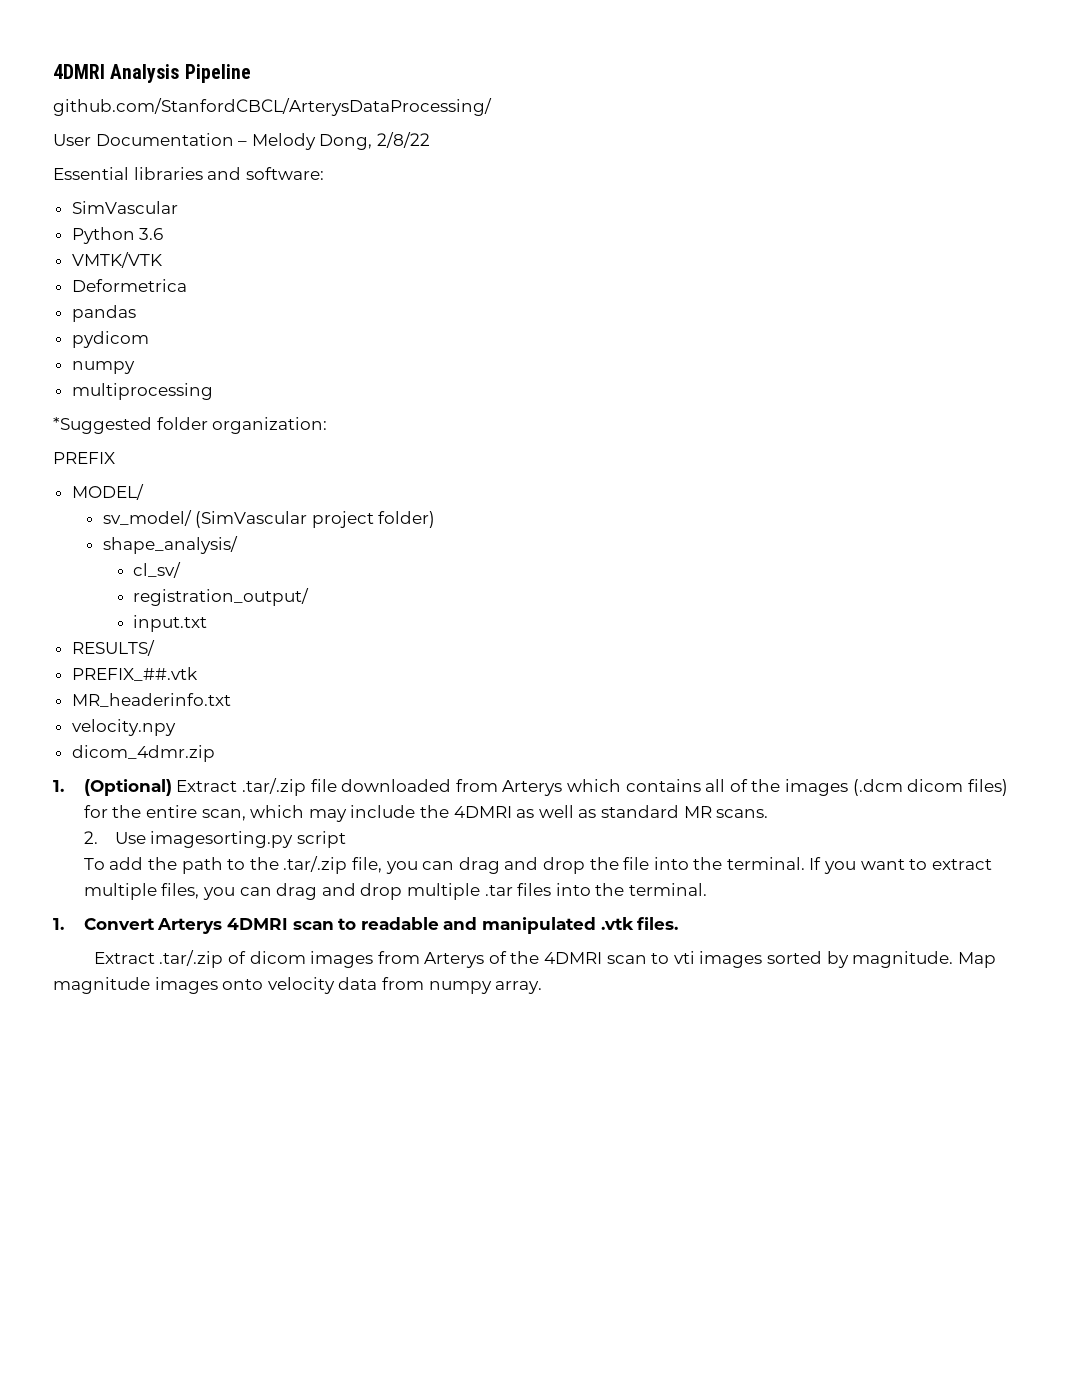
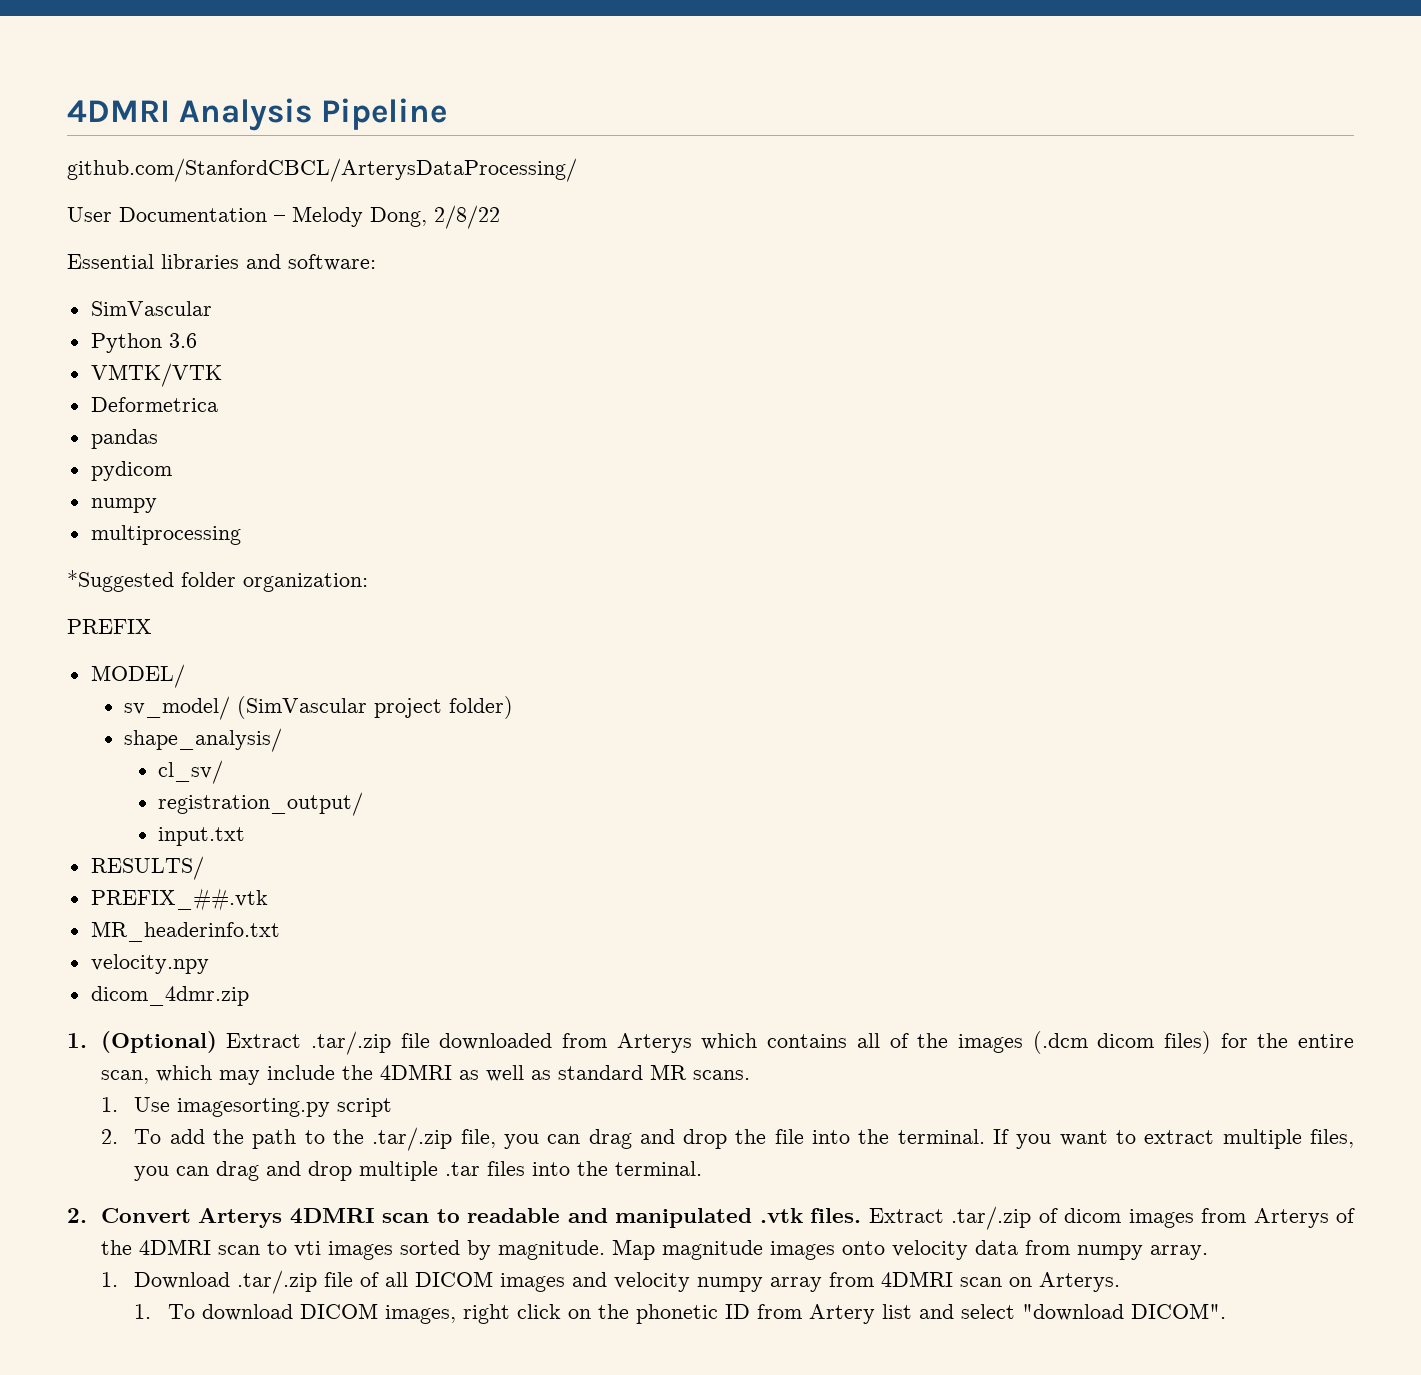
- 2. Use imagesorting.py script
+ 1. Use imagesorting.py script
- To add the path to the .tar/.zip file, you can drag and drop the file into the terminal.
+ 2. To add the path to the .tar/.zip file, you can drag and drop the file into the terminal.
- 1. Convert Arterys 4DMRI scan to readable and manipulated .vtk files.
- Extract .tar/.zip of dicom images from Arterys of the 4DMRI scan to vti images sorted by magnitude.
+ 2. Convert Arterys 4DMRI scan to readable and manipulated .vtk files. Extract .tar/.zip of dicom images from Arterys of the 4DMRI scan to vti images sorted by magnitude.
+ 1. Download .tar/.zip file of all DICOM images and velocity numpy array from 4DMRI scan on Arterys.
+ 1. To download DICOM images, right click on the phonetic ID from Artery list and select "download DICOM".

